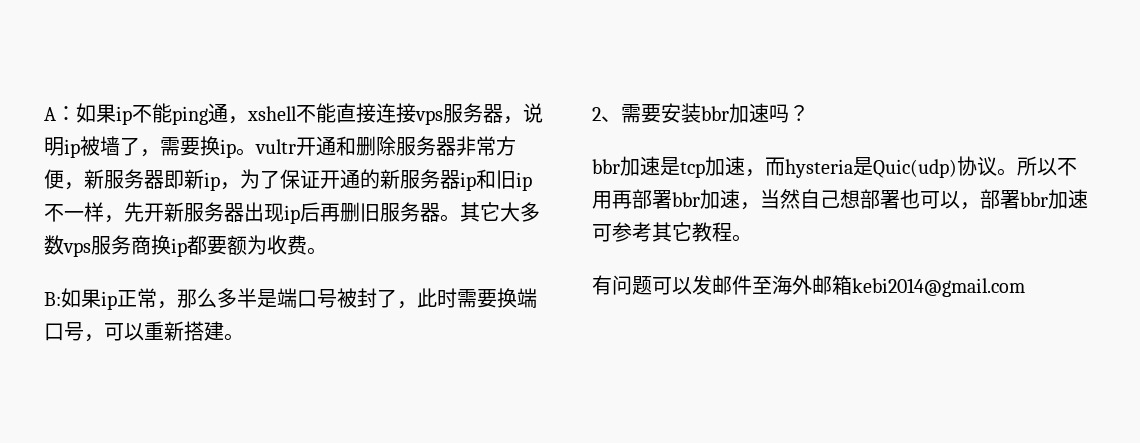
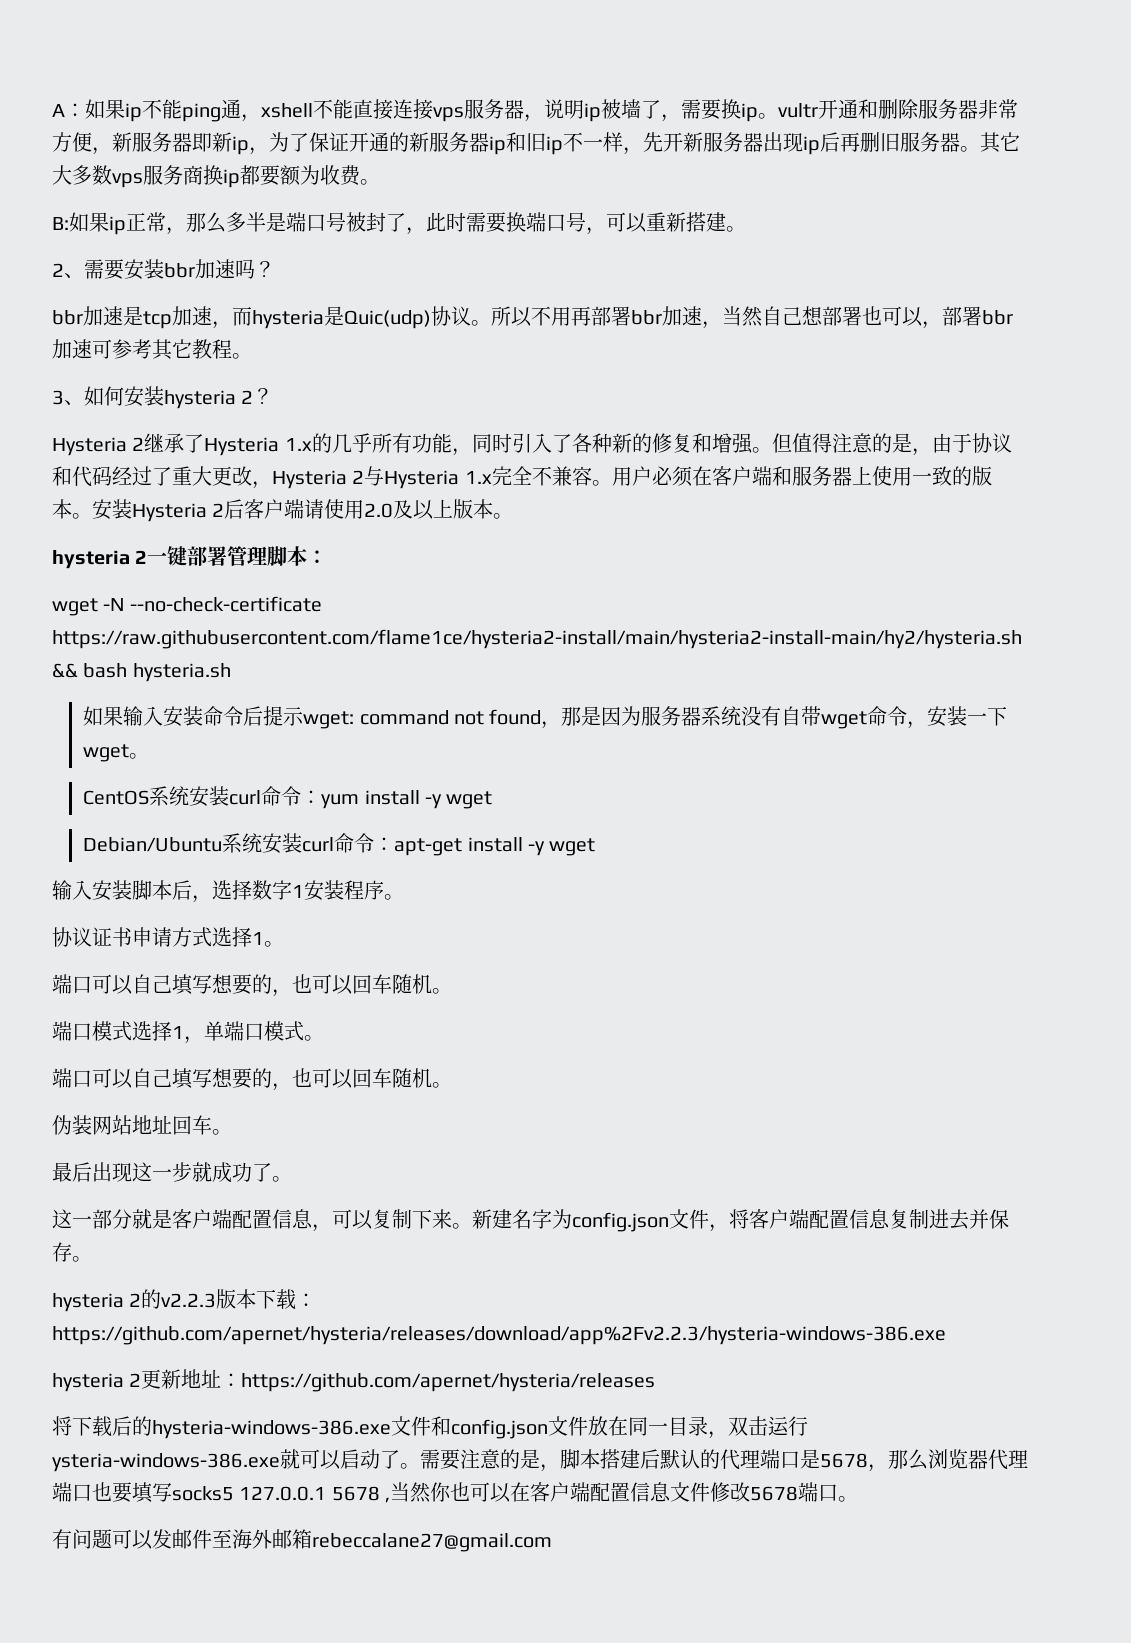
+ 3、如何安装hysteria 2？
+ Hysteria 2继承了Hysteria 1.x的几乎所有功能，同时引入了各种新的修复和增强。但值得注意的是，由于协议和代码经过了重大更改，Hysteria 2与Hysteria 1.x完全不兼容。用户必须在客户端和服务器上使用一致的版本。安装Hysteria 2后客户端请使用2.0及以上版本。
+ hysteria 2一键部署管理脚本：
+ wget -N --no-check-certificate https://raw.githubusercontent.com/flame1ce/hysteria2-install/main/hysteria2-install-main/hy2/hysteria.sh && bash hysteria.sh
+ 如果输入安装命令后提示wget: command not found，那是因为服务器系统没有自带wget命令，安装一下wget。
+ CentOS系统安装curl命令：yum install -y wget
+ Debian/Ubuntu系统安装curl命令：apt-get install -y wget
+ 输入安装脚本后，选择数字1安装程序。
+ 协议证书申请方式选择1。
+ 端口可以自己填写想要的，也可以回车随机。
+ 端口模式选择1，单端口模式。
+ 端口可以自己填写想要的，也可以回车随机。
+ 伪装网站地址回车。
+ 最后出现这一步就成功了。
+ 这一部分就是客户端配置信息，可以复制下来。新建名字为config.json文件，将客户端配置信息复制进去并保存。
+ hysteria 2的v2.2.3版本下载：https://github.com/apernet/hysteria/releases/download/app%2Fv2.2.3/hysteria-windows-386.exe
+ hysteria 2更新地址：https://github.com/apernet/hysteria/releases
+ 将下载后的hysteria-windows-386.exe文件和config.json文件放在同一目录，双击运行ysteria-windows-386.exe就可以启动了。需要注意的是，脚本搭建后默认的代理端口是5678，那么浏览器代理端口也要填写socks5 127.0.0.1 5678 ,当然你也可以在客户端配置信息文件修改5678端口。
- 有问题可以发邮件至海外邮箱kebi2014@gmail.com
+ 有问题可以发邮件至海外邮箱rebeccalane27@gmail.com

